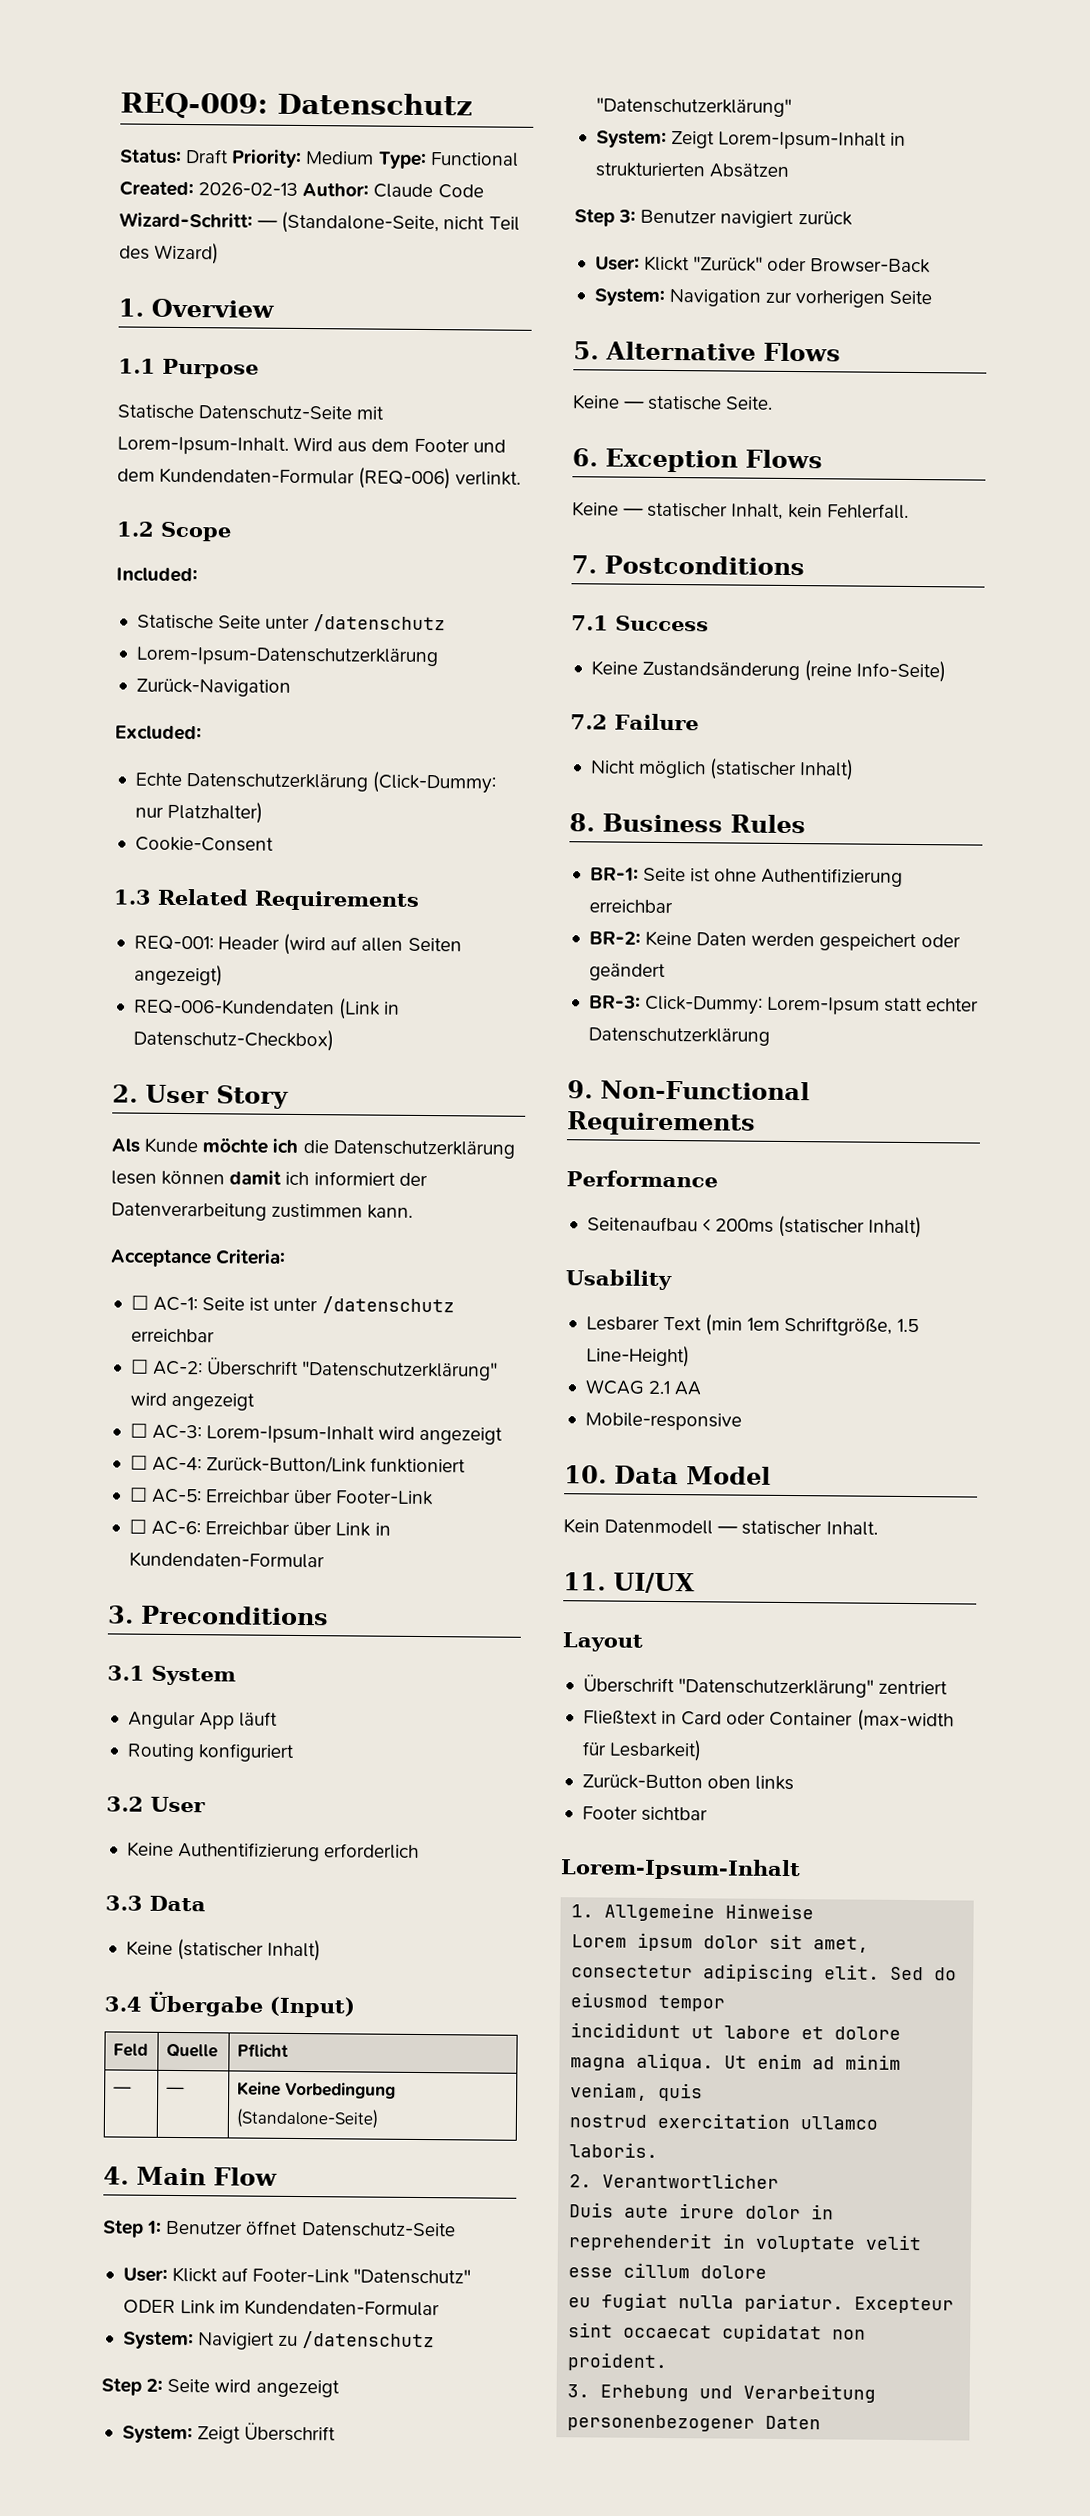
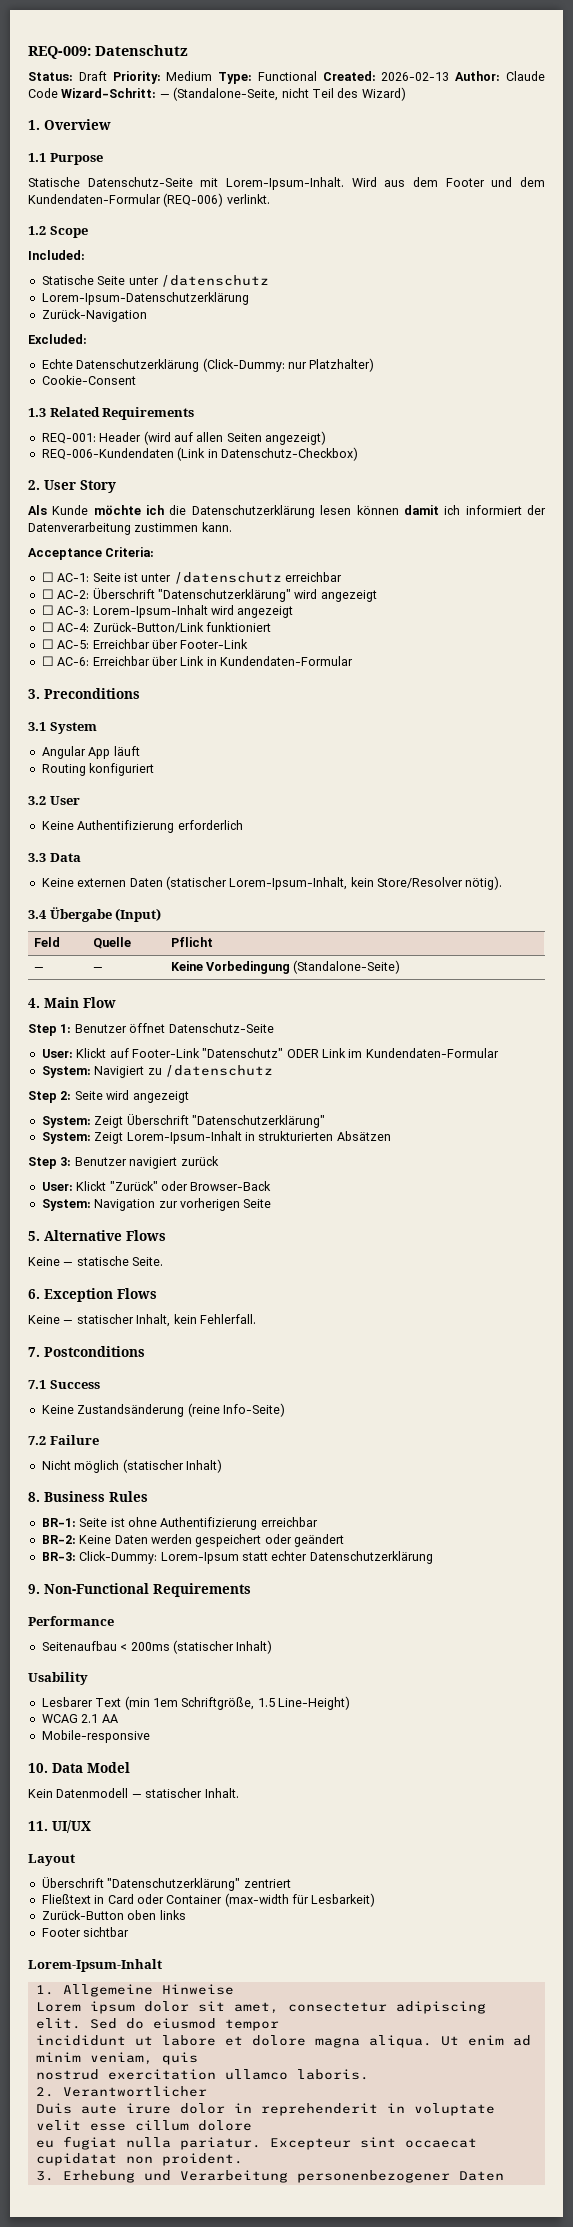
- Keine (statischer Inhalt)
+ Keine externen Daten (statischer Lorem-Ipsum-Inhalt, kein Store/Resolver nötig).

